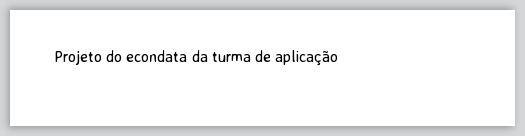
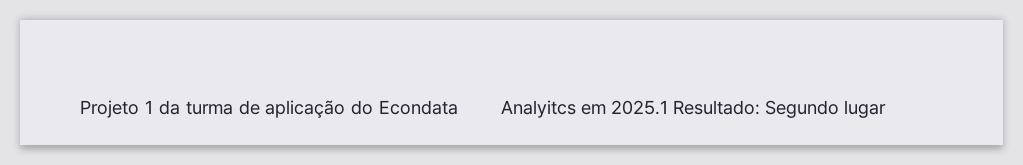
- Projeto do econdata da turma de aplicação
+ Projeto 1 da turma de aplicação do Econdata Analyitcs em 2025.1 Resultado: Segundo lugar

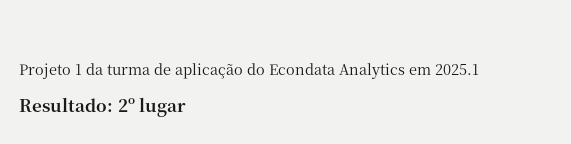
- Projeto 1 da turma de aplicação do Econdata Analyitcs em 2025.1 Resultado: Segundo lugar
+ Projeto 1 da turma de aplicação do Econdata Analytics em 2025.1
+ Resultado: 2º lugar

